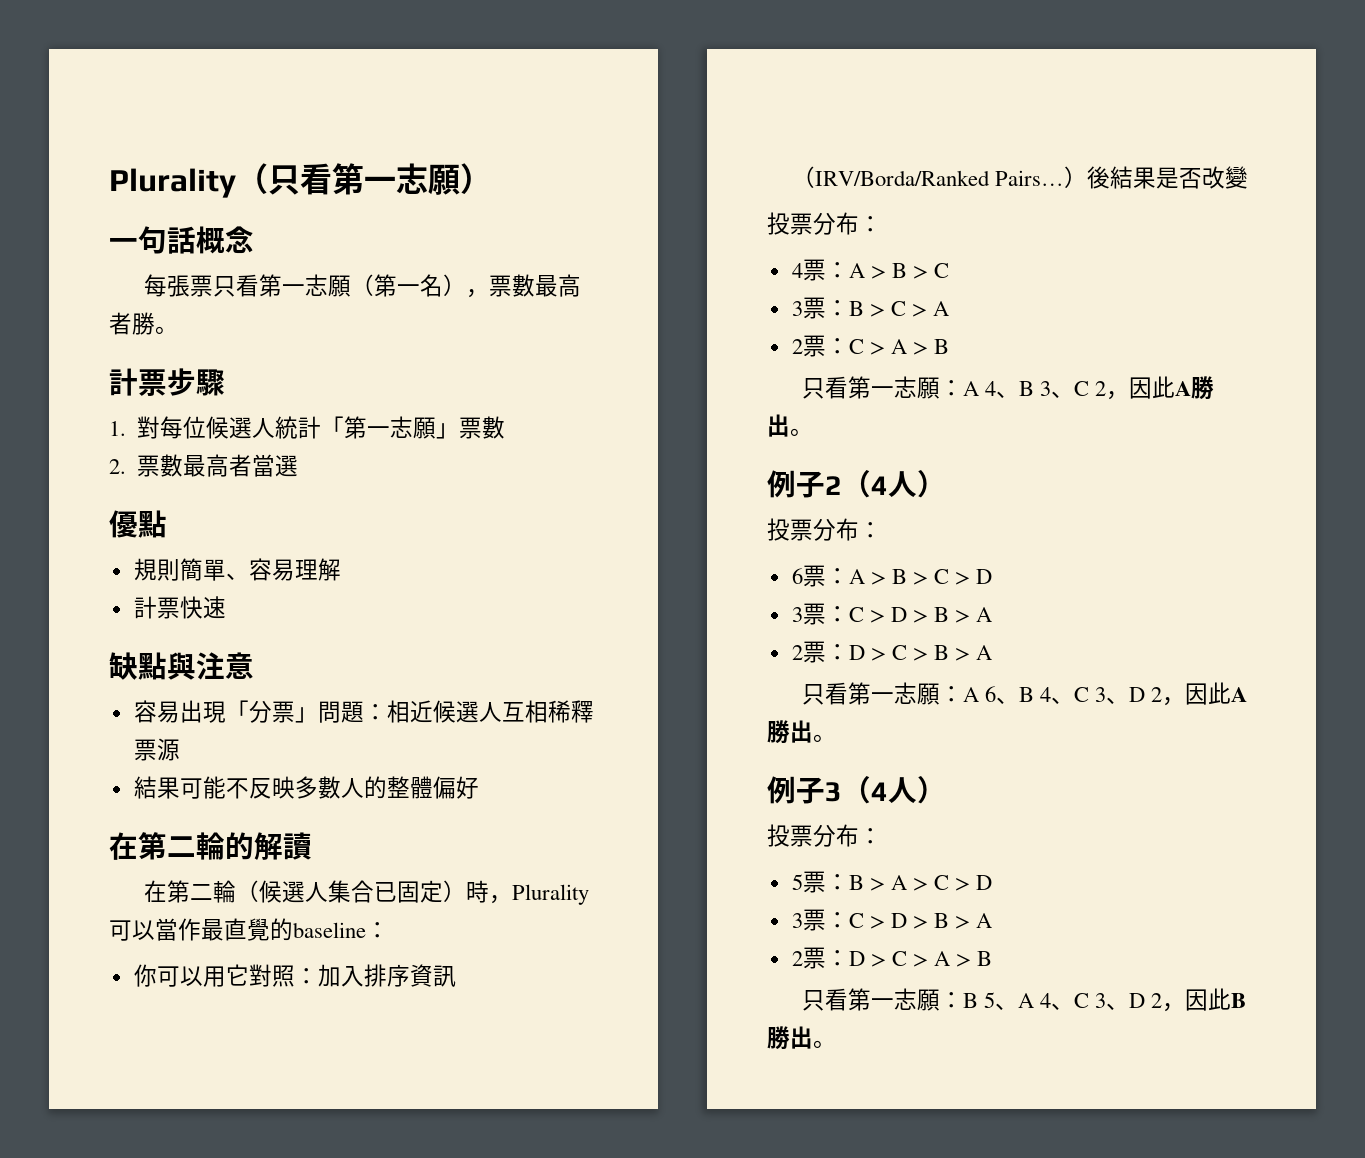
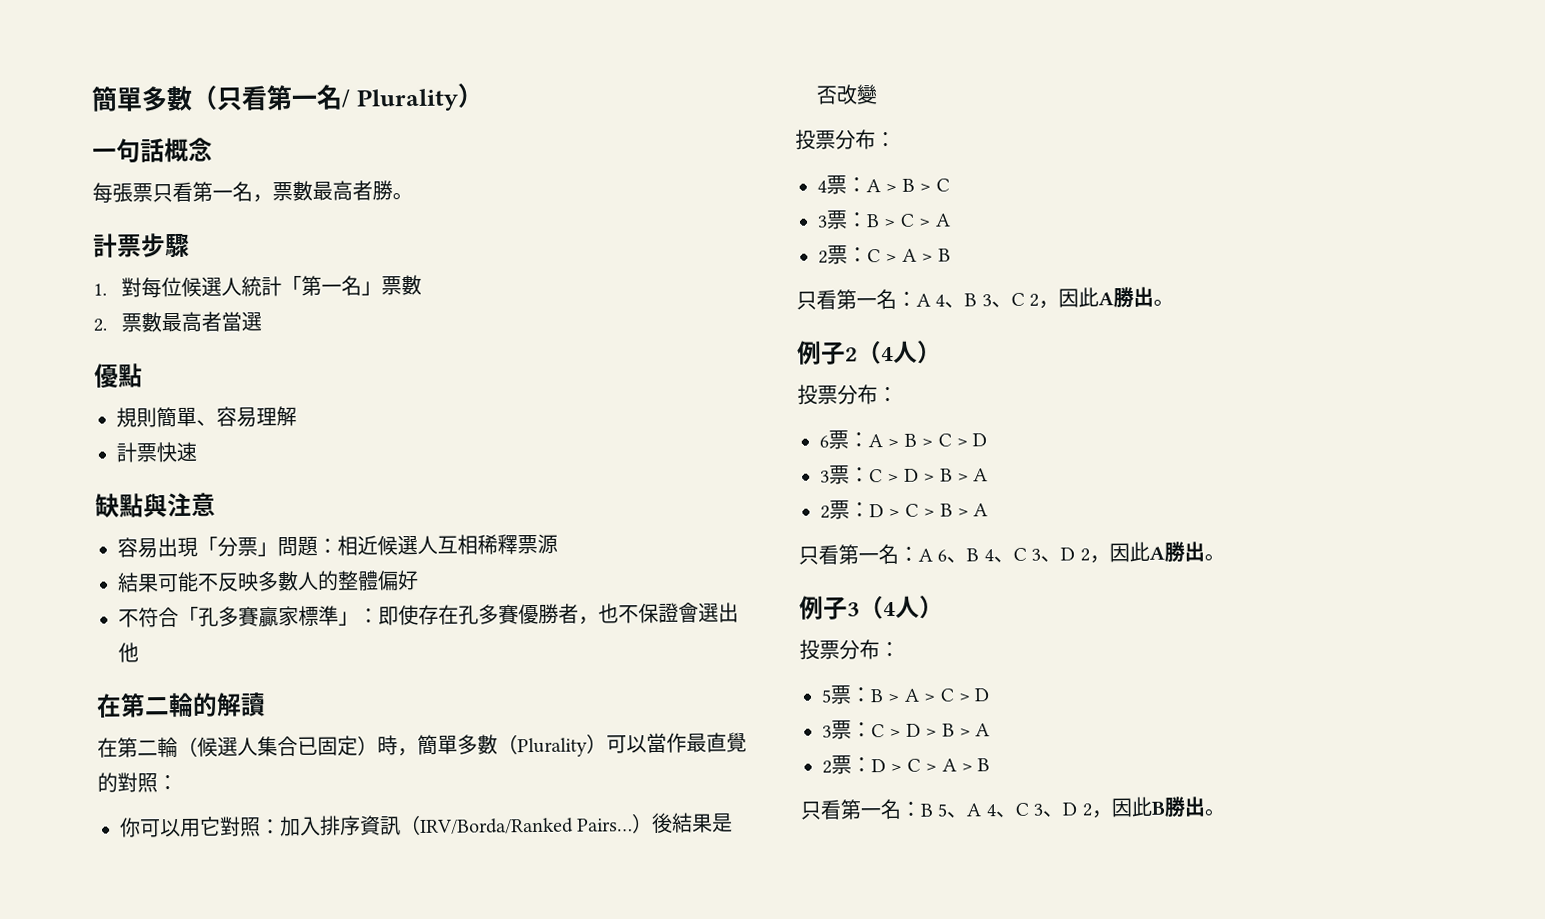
- Plurality（只看第一志願）
+ 簡單多數（只看第一名/ Plurality）
- 每張票只看第一志願（第一名），票數最高者勝。
+ 每張票只看第一名，票數最高者勝。
- 1.對每位候選人統計「第一志願」票數
+ 1.對每位候選人統計「第一名」票數
+ 不符合「孔多賽贏家標準」：即使存在孔多賽優勝者，也不保證會選出他
- 在第二輪（候選人集合已固定）時，Plurality可以當作最直覺的baseline：
+ 在第二輪（候選人集合已固定）時，簡單多數（Plurality）可以當作最直覺的對照：
- 只看第一志願：A 4、B 3、C 2，因此A勝出。
+ 只看第一名：A 4、B 3、C 2，因此A勝出。
- 只看第一志願：A 6、B 4、C 3、D 2，因此A勝出。
+ 只看第一名：A 6、B 4、C 3、D 2，因此A勝出。
- 只看第一志願：B 5、A 4、C 3、D 2，因此B勝出。
+ 只看第一名：B 5、A 4、C 3、D 2，因此B勝出。

